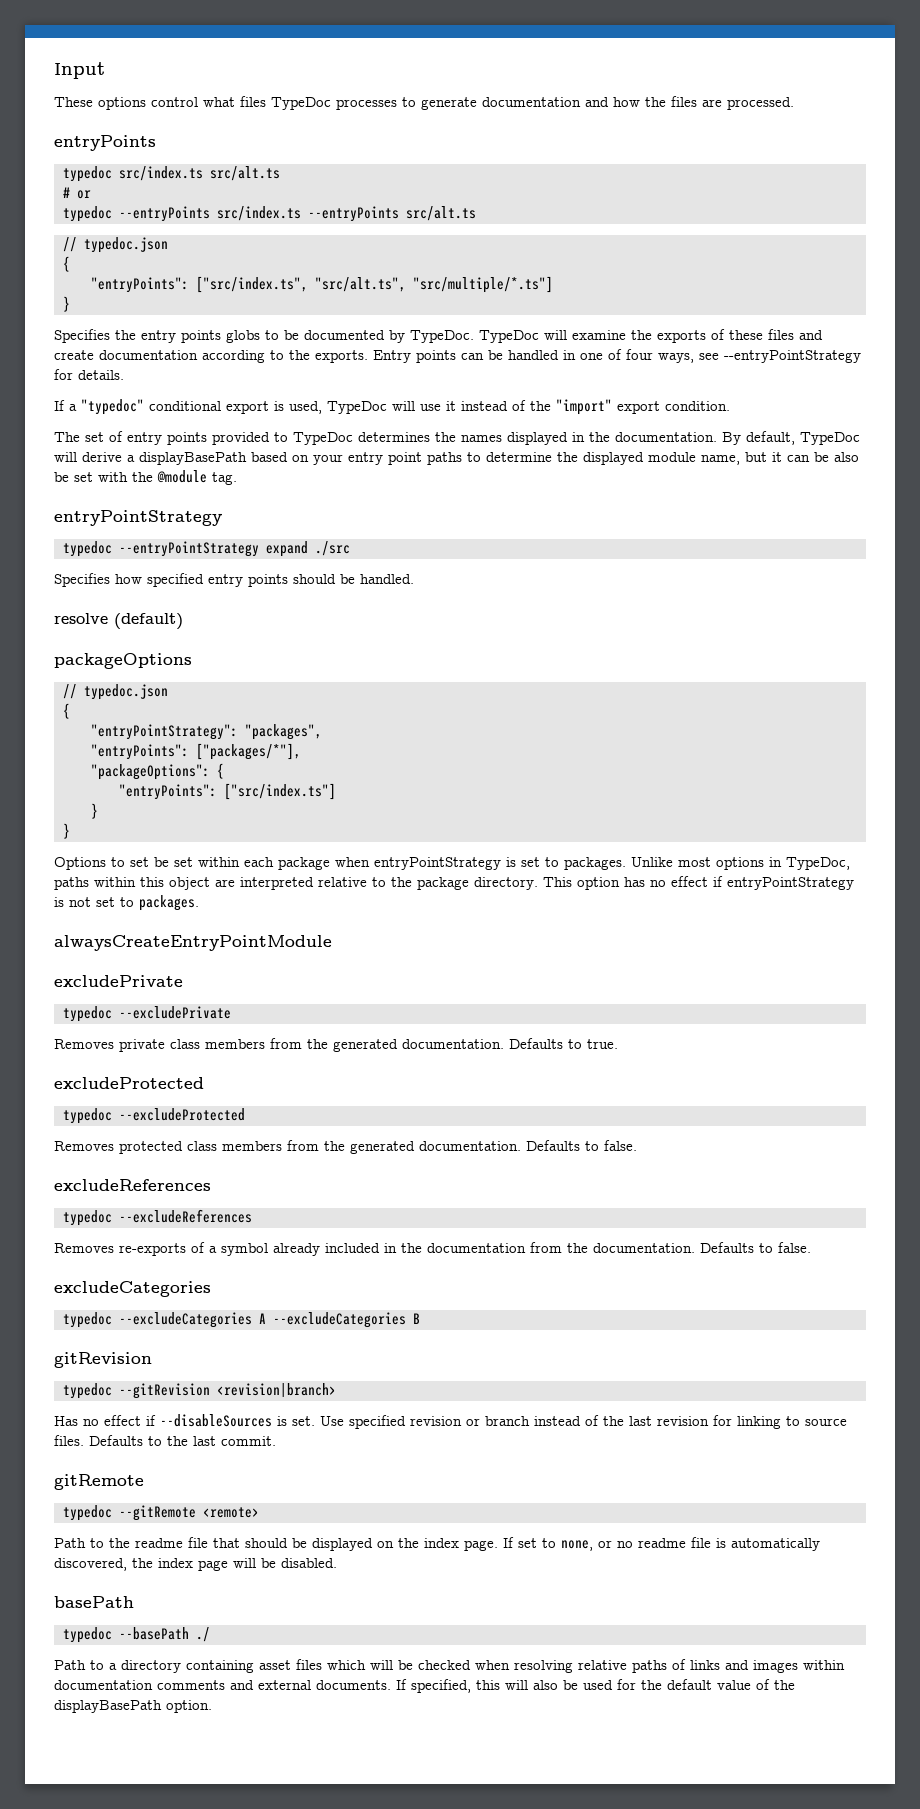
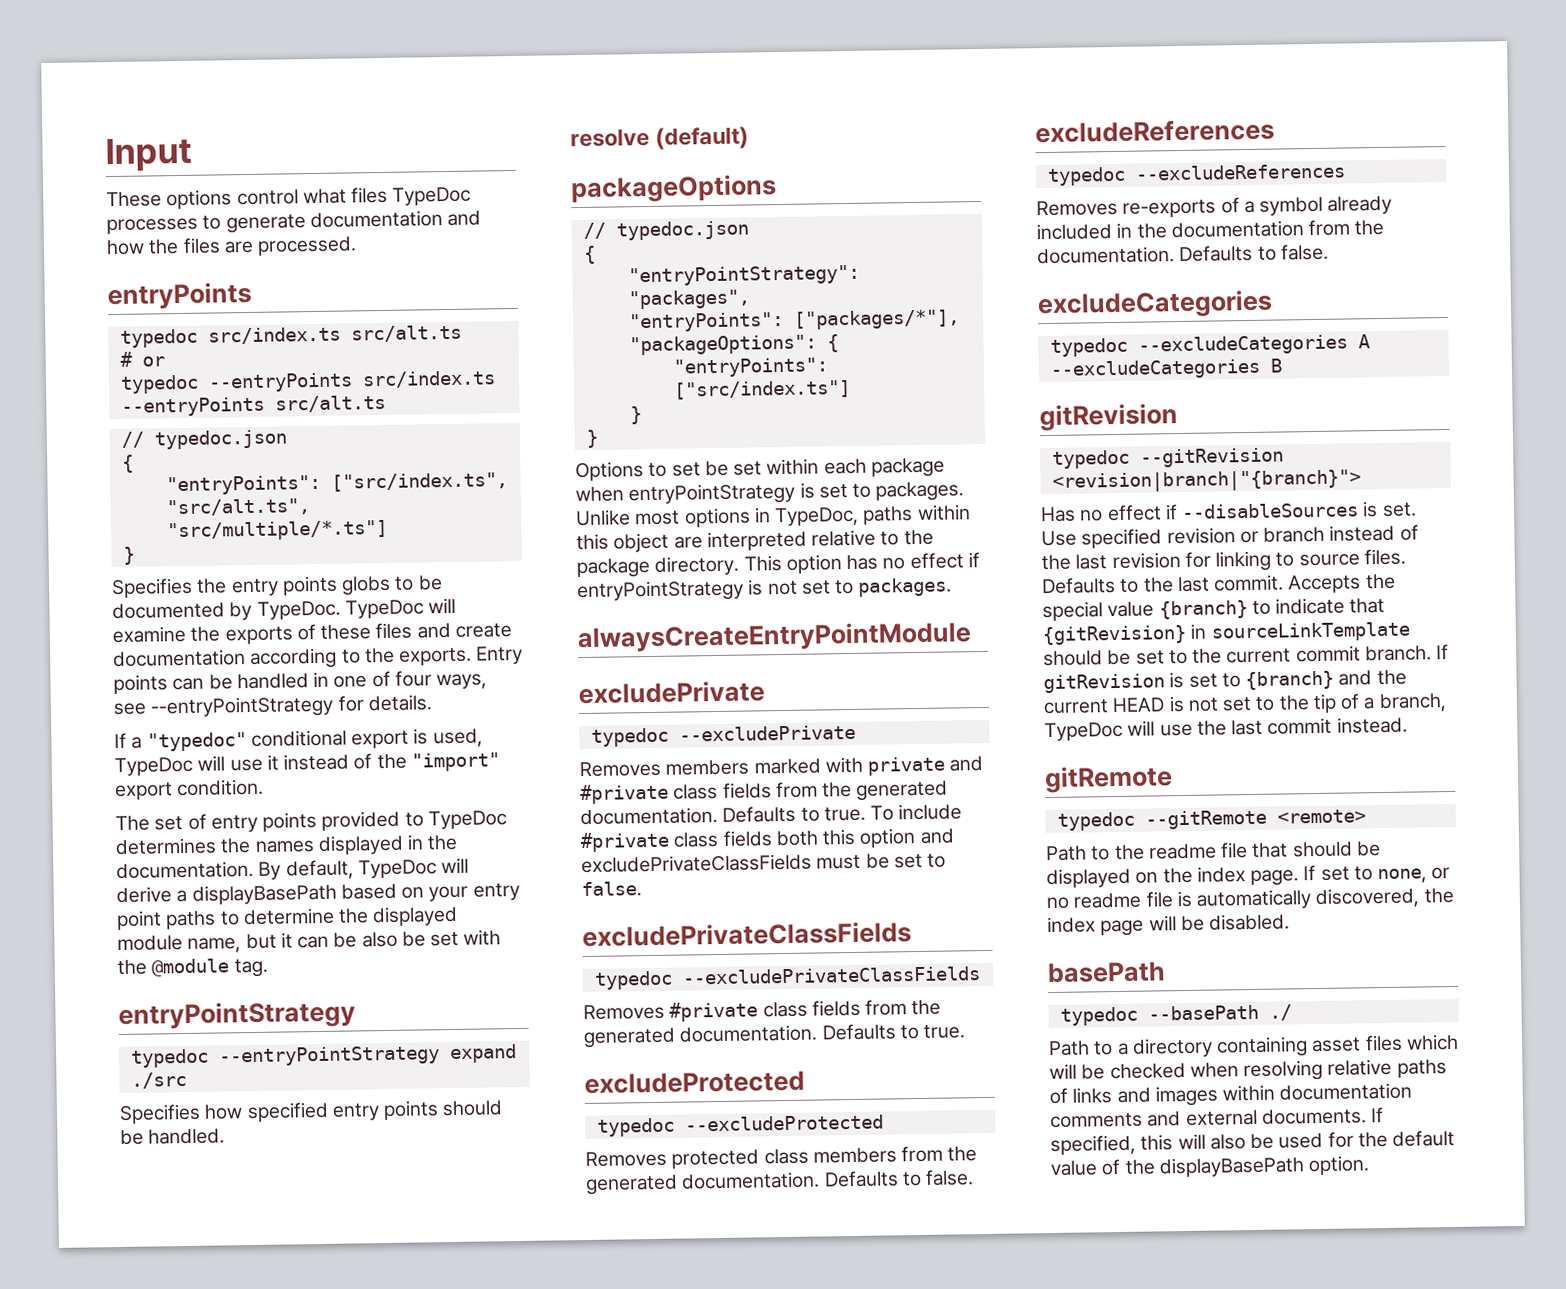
- Removes private class members from the generated documentation.
+ Removes members marked with private and #private class fields from the generated documentation. Defaults to true. To include #private class fields both this option and excludePrivateClassFields must be set to false.
+ excludePrivateClassFields
+ typedoc --excludePrivateClassFields
+ Removes #private class fields from the generated documentation.
- typedoc --gitRevision <revision|branch>
+ typedoc --gitRevision <revision|branch|"{branch}">
+ Accepts the special value {branch} to indicate that {gitRevision} in sourceLinkTemplate should be set to the current commit branch. If gitRevision is set to {branch} and the current HEAD is not set to the tip of a branch, TypeDoc will use the last commit instead.

